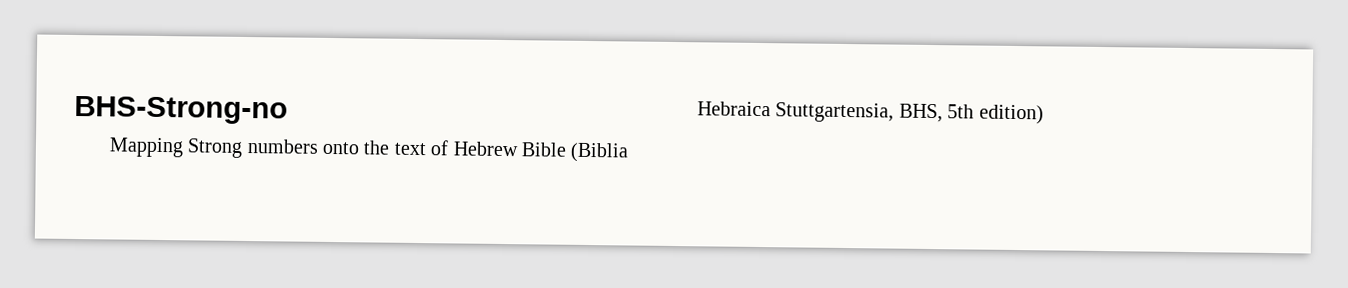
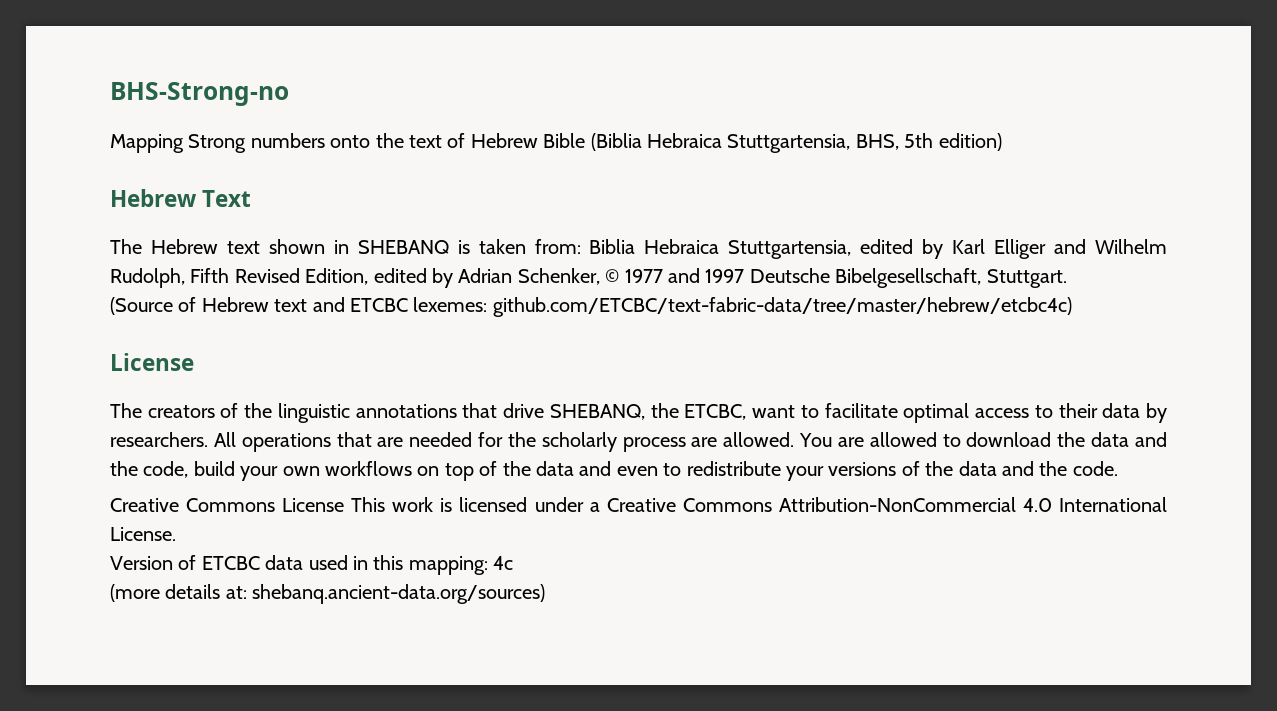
+ Hebrew Text
+ The Hebrew text shown in SHEBANQ is taken from: Biblia Hebraica Stuttgartensia, edited by Karl Elliger and Wilhelm Rudolph, Fifth Revised Edition, edited by Adrian Schenker, © 1977 and 1997 Deutsche Bibelgesellschaft, Stuttgart.
+ (Source of Hebrew text and ETCBC lexemes: github.com/ETCBC/text-fabric-data/tree/master/hebrew/etcbc4c)
+ License
+ The creators of the linguistic annotations that drive SHEBANQ, the ETCBC, want to facilitate optimal access to their data by researchers. All operations that are needed for the scholarly process are allowed. You are allowed to download the data and the code, build your own workflows on top of the data and even to redistribute your versions of the data and the code.
+ Creative Commons License This work is licensed under a Creative Commons Attribution-NonCommercial 4.0 International License.
+ Version of ETCBC data used in this mapping: 4c
+ (more details at: shebanq.ancient-data.org/sources)

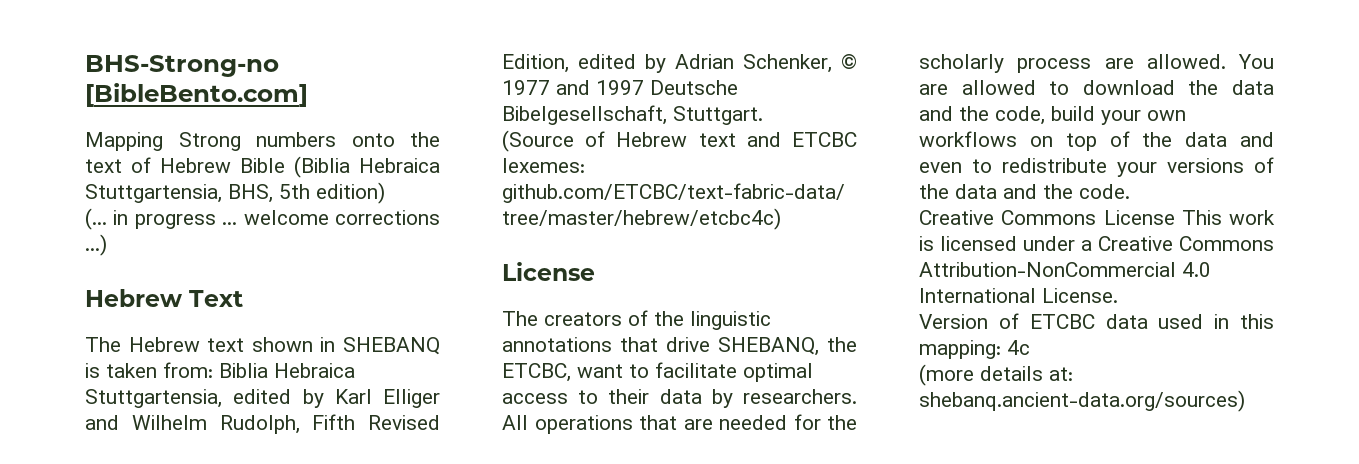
- BHS-Strong-no
+ BHS-Strong-no [BibleBento.com]
+ (... in progress ... welcome corrections ...)

